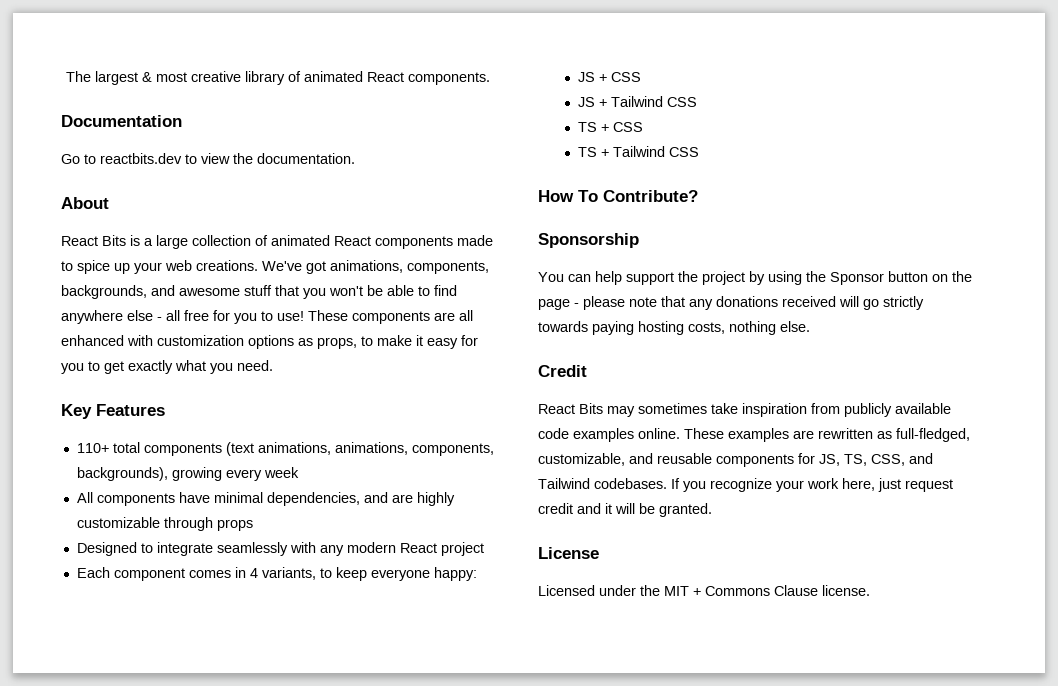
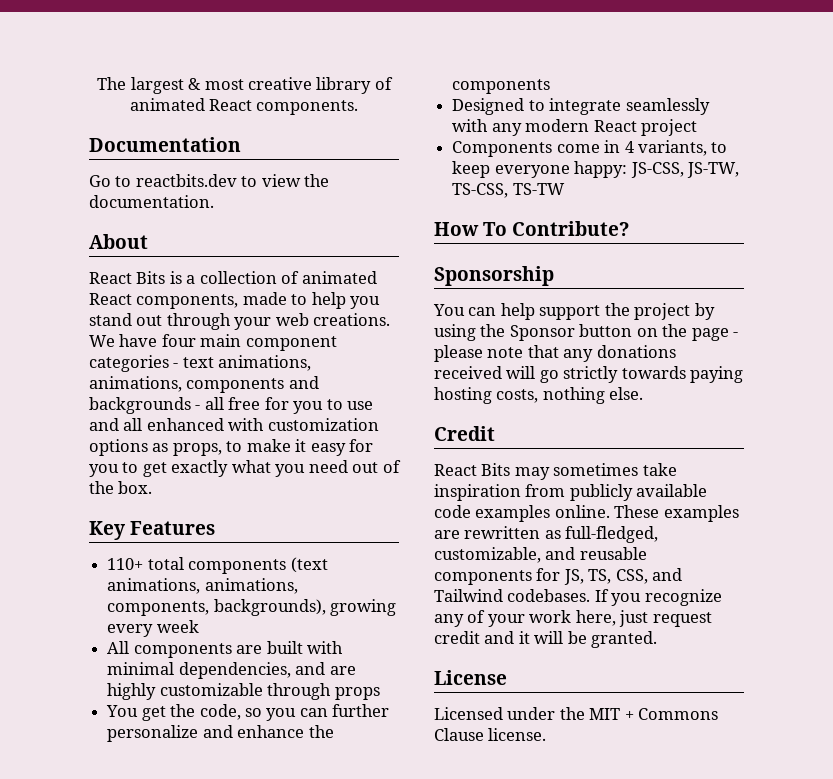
- React Bits is a large collection of animated React components made to spice up your web creations. We've got animations, components, backgrounds, and awesome stuff that you won't be able to find anywhere else - all free for you to use! These components are all enhanced with customization options as props, to make it easy for you to get exactly what you need.
+ React Bits is a collection of animated React components, made to help you stand out through your web creations. We have four main component categories - text animations, animations, components and backgrounds - all free for you to use and all enhanced with customization options as props, to make it easy for you to get exactly what you need out of the box.
- All components have minimal dependencies, and are highly customizable through props
+ All components are built with minimal dependencies, and are highly customizable through props
+ You get the code, so you can further personalize and enhance the components
- Each component comes in 4 variants, to keep everyone happy:
- JS + CSS
- JS + Tailwind CSS
- TS + CSS
- TS + Tailwind CSS
+ Components come in 4 variants, to keep everyone happy: JS-CSS, JS-TW, TS-CSS, TS-TW
- If you recognize your work here, just request credit and it will be granted.
+ If you recognize any of your work here, just request credit and it will be granted.

